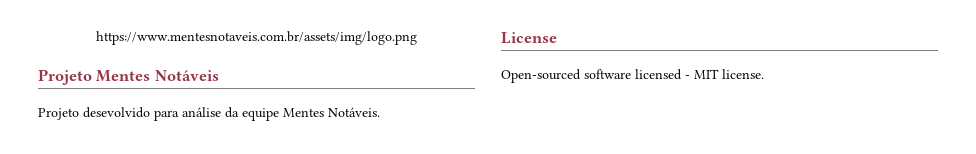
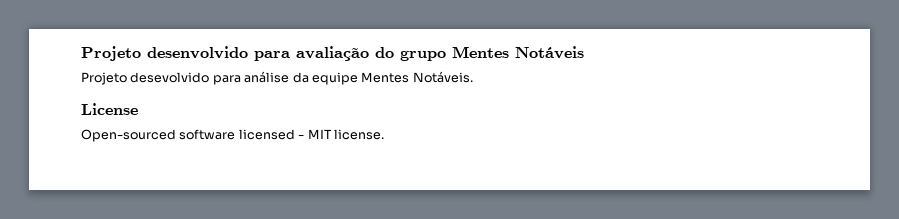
- https://www.mentesnotaveis.com.br/assets/img/logo.png
- Projeto Mentes Notáveis
+ Projeto desenvolvido para avaliação do grupo Mentes Notáveis

